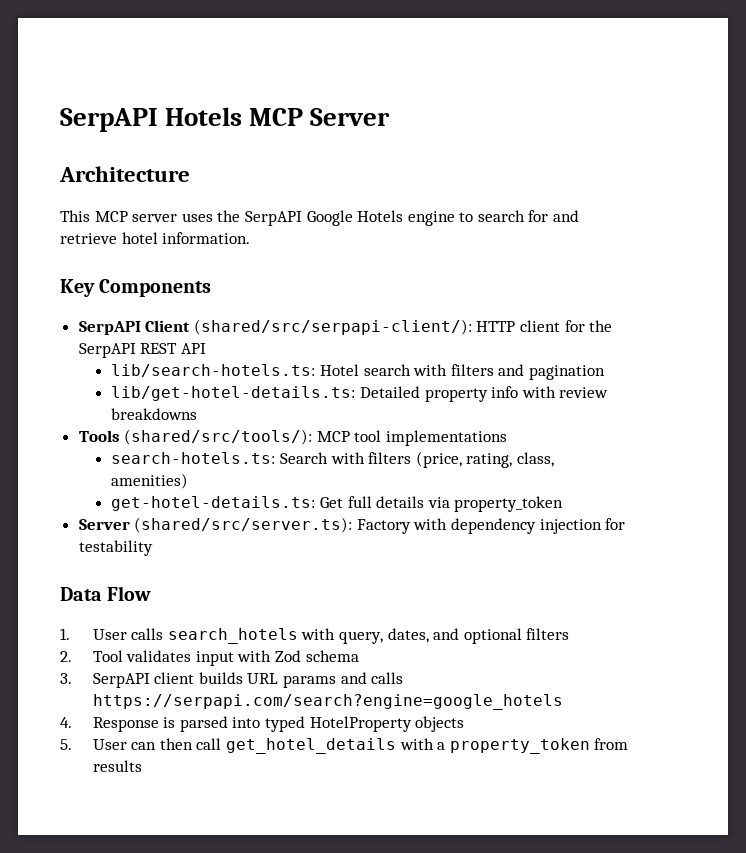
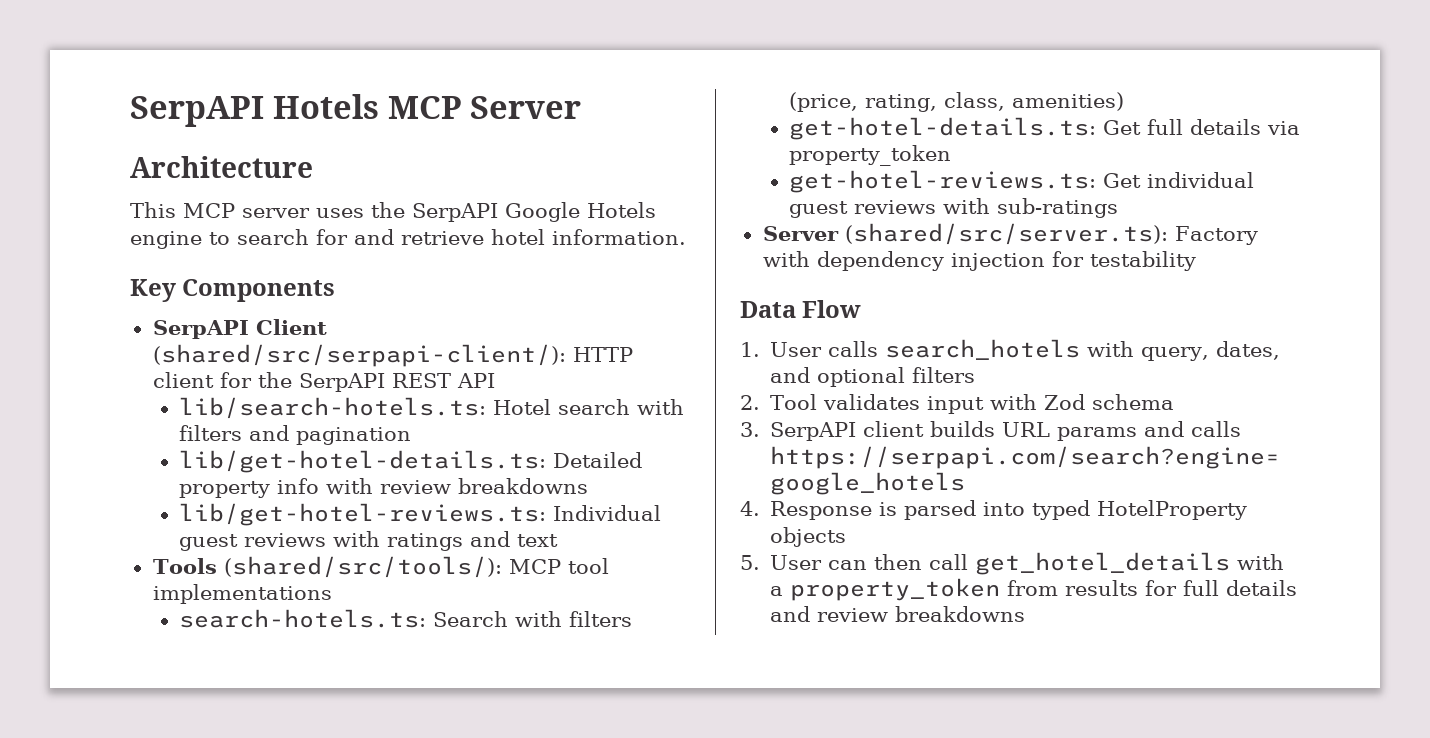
+ lib/get-hotel-reviews.ts: Individual guest reviews with ratings and text
+ get-hotel-reviews.ts: Get individual guest reviews with sub-ratings
- 5. User can then call get_hotel_details with a property_token from results
+ 5. User can then call get_hotel_details with a property_token from results for full details and review breakdowns

